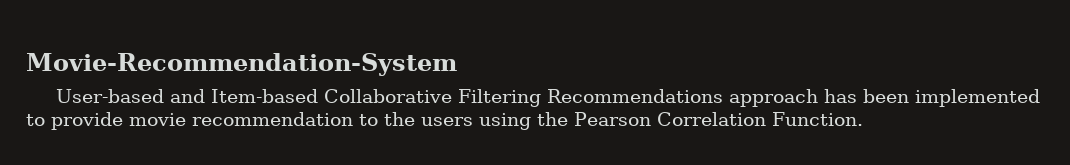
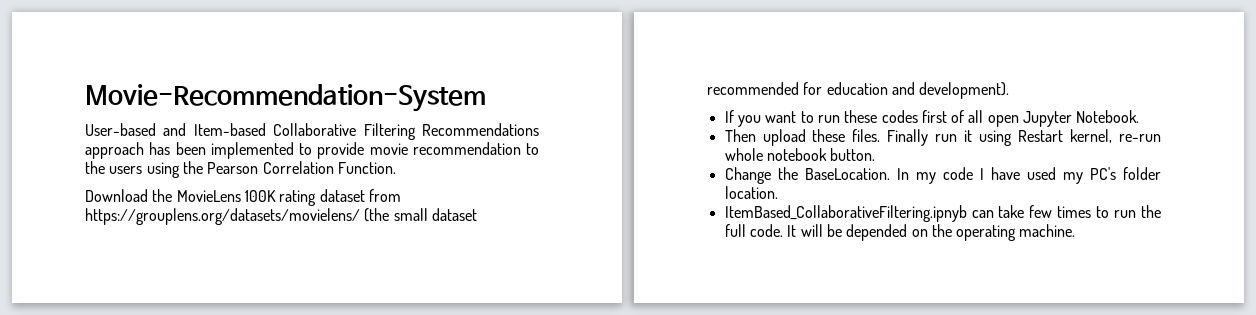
+ Download the MovieLens 100K rating dataset from https://grouplens.org/datasets/movielens/ (the small dataset recommended for education and development).
+ If you want to run these codes first of all open Jupyter Notebook.
+ Then upload these files. Finally run it using Restart kernel, re-run whole notebook button.
+ Change the BaseLocation. In my code I have used my PC's folder location.
+ ItemBased_CollaborativeFiltering.ipnyb can take few times to run the full code. It will be depended on the operating machine.

